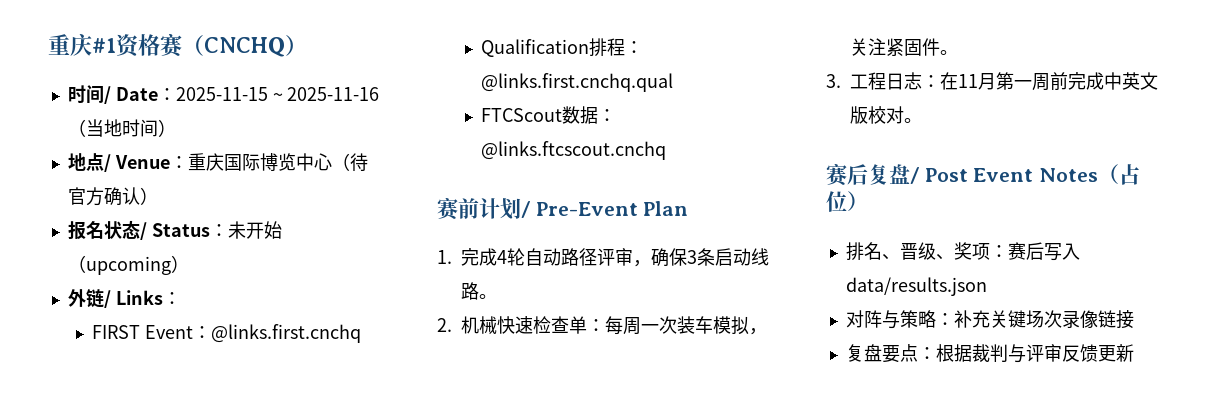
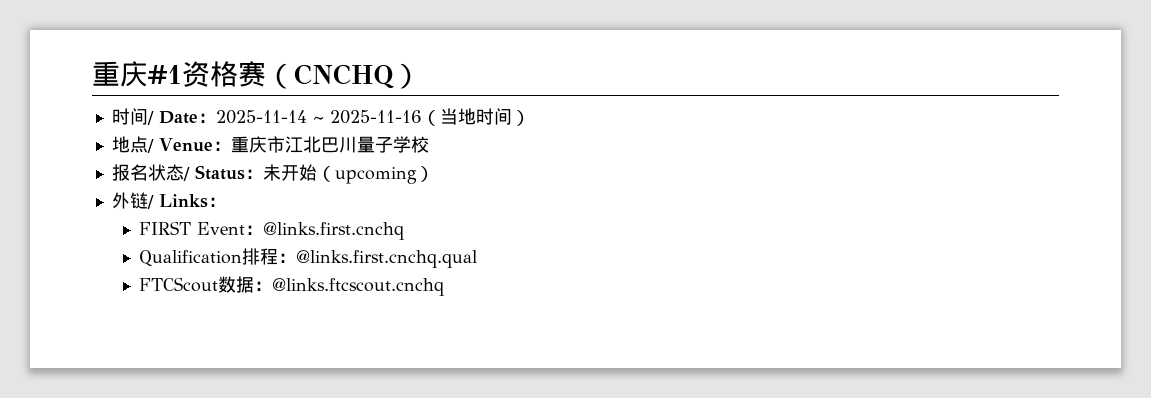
- 时间/ Date：2025-11-15 ~ 2025-11-16（当地时间）
+ 时间/ Date：2025-11-14 ~ 2025-11-16（当地时间）
- 地点/ Venue：重庆国际博览中心（待官方确认）
+ 地点/ Venue：重庆市江北巴川量子学校
- 赛前计划/ Pre-Event Plan
- 1.完成4轮自动路径评审，确保3条启动线路。
- 2.机械快速检查单：每周一次装车模拟，关注紧固件。
- 3.工程日志：在11月第一周前完成中英文版校对。
- 赛后复盘/ Post Event Notes（占位）
- 排名、晋级、奖项：赛后写入data/results.json
- 对阵与策略：补充关键场次录像链接
- 复盘要点：根据裁判与评审反馈更新

